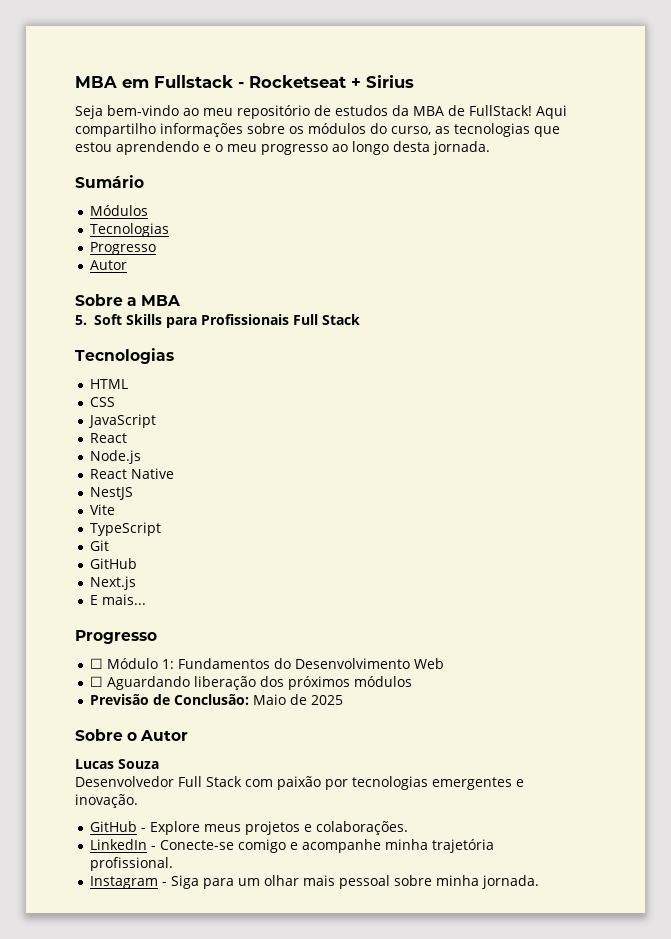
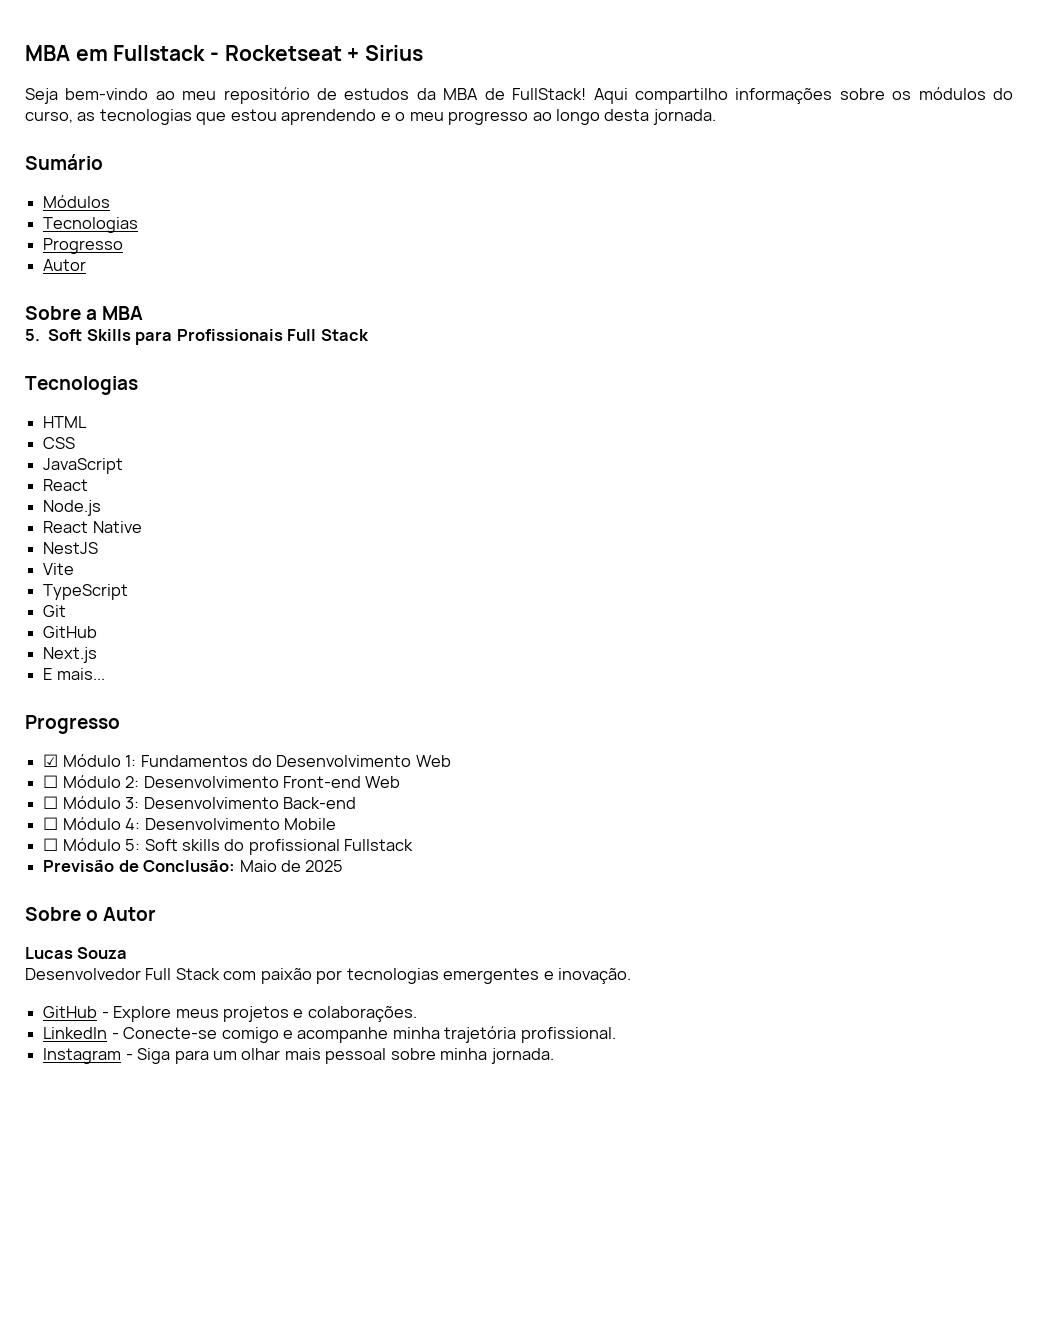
- ☐ Módulo 1: Fundamentos do Desenvolvimento Web
+ ☑ Módulo 1: Fundamentos do Desenvolvimento Web
- ☐ Aguardando liberação dos próximos módulos
+ ☐ Módulo 2: Desenvolvimento Front-end Web
+ ☐ Módulo 3: Desenvolvimento Back-end
+ ☐ Módulo 4: Desenvolvimento Mobile
+ ☐ Módulo 5: Soft skills do profissional Fullstack

